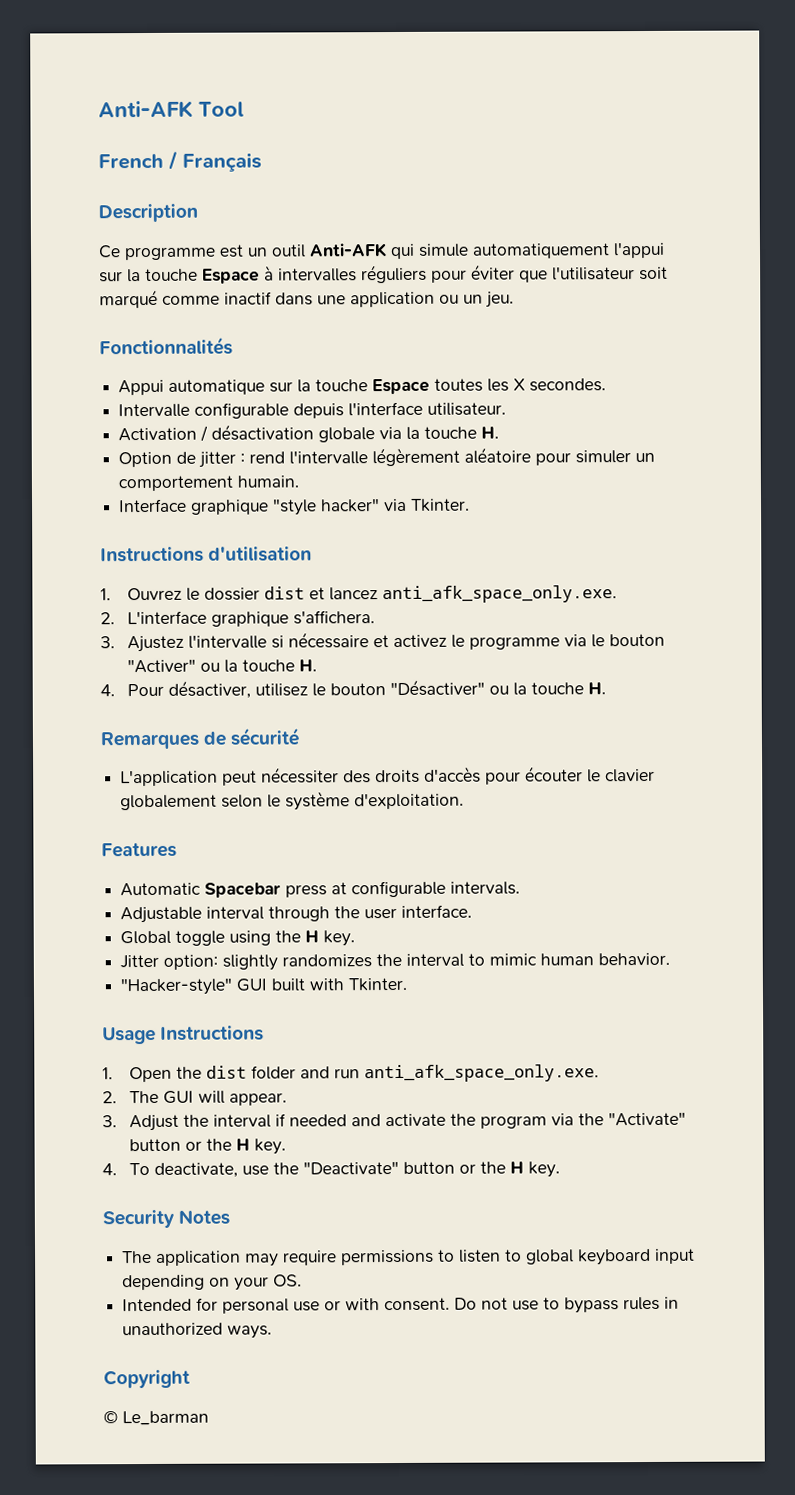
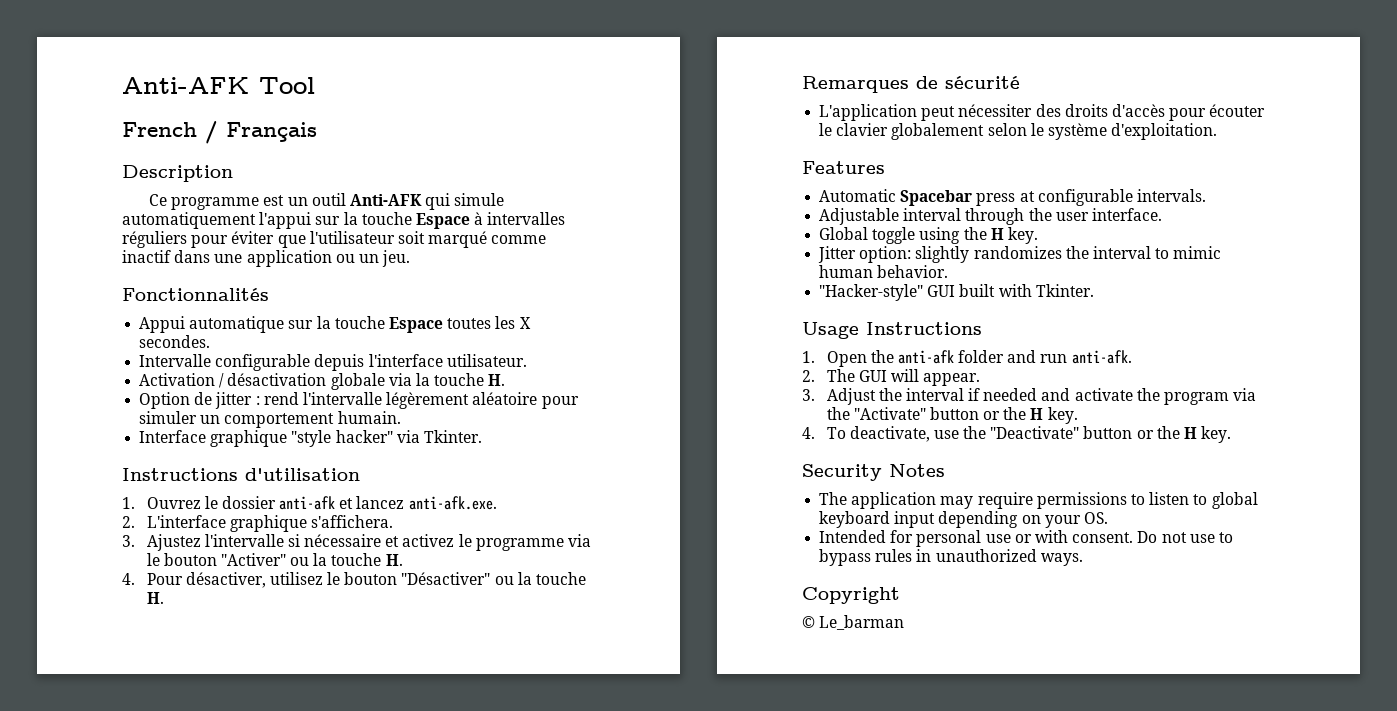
- 1. Ouvrez le dossier dist et lancez anti_afk_space_only.exe.
+ 1. Ouvrez le dossier anti-afk et lancez anti-afk.exe.
- 1. Open the dist folder and run anti_afk_space_only.exe.
+ 1. Open the anti-afk folder and run anti-afk.

